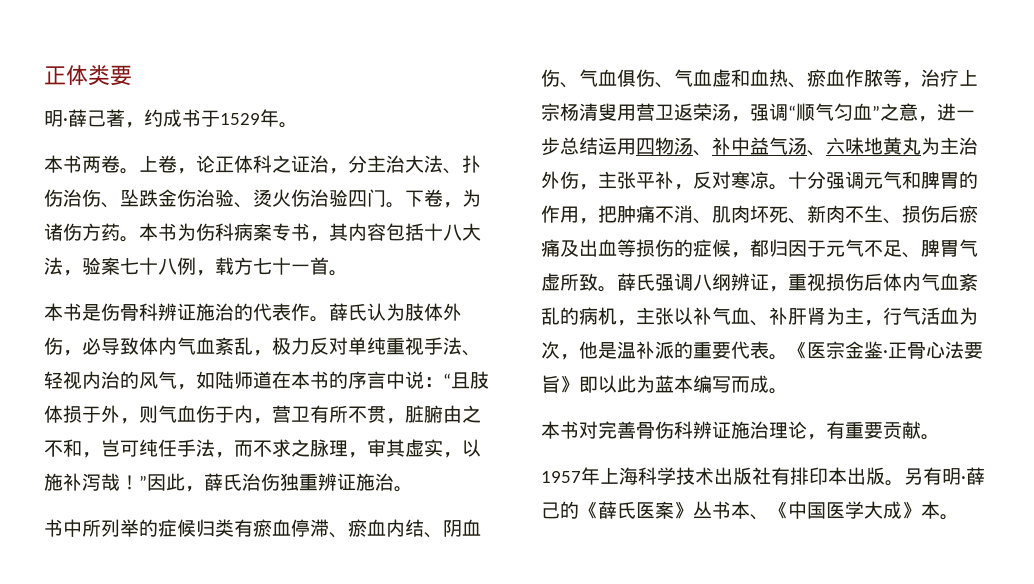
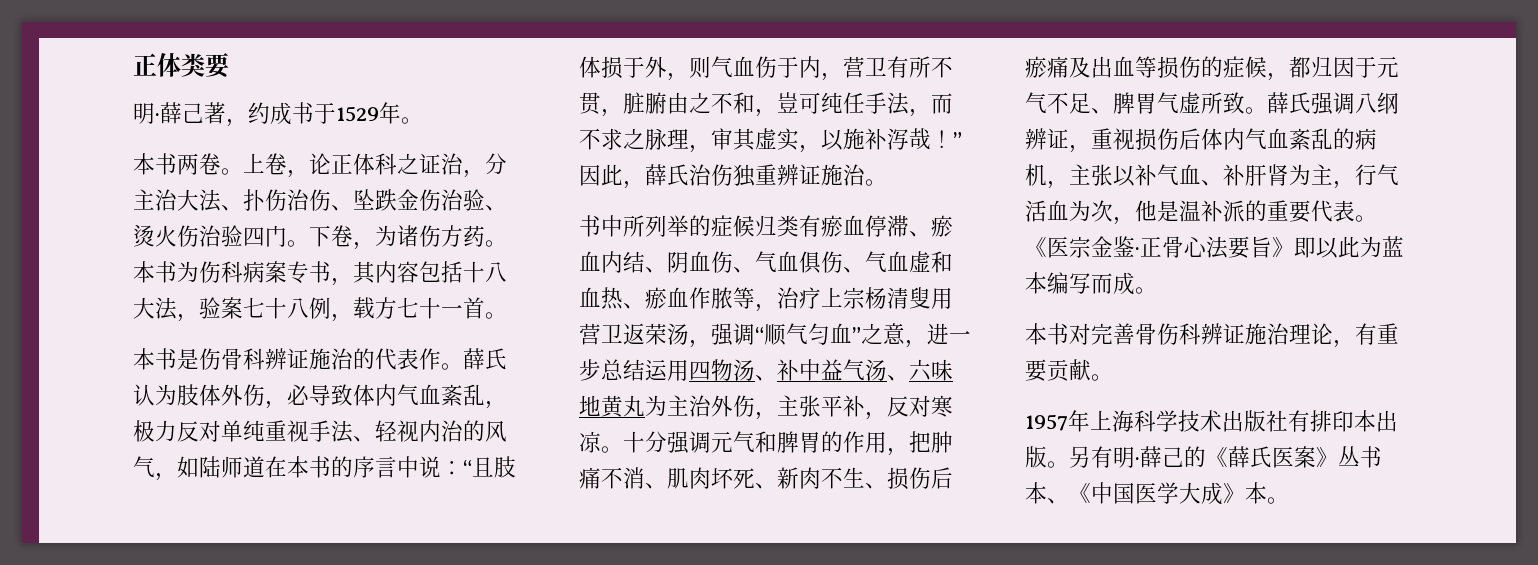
- “且肢体损于外，则气血伤于内，营卫有所不贯，脏腑由之不和，岂可纯任手法，而不求之脉理，审其虚实，以施补泻哉！”因此，薛氏治伤独重辨证施治。
+ “且肢体损于外，则气血伤于内，营卫有所不贯，脏腑由之不和，豈可纯任手法，而不求之脉理，审其虚实，以施补泻哉！”因此，薛氏治伤独重辨证施治。

